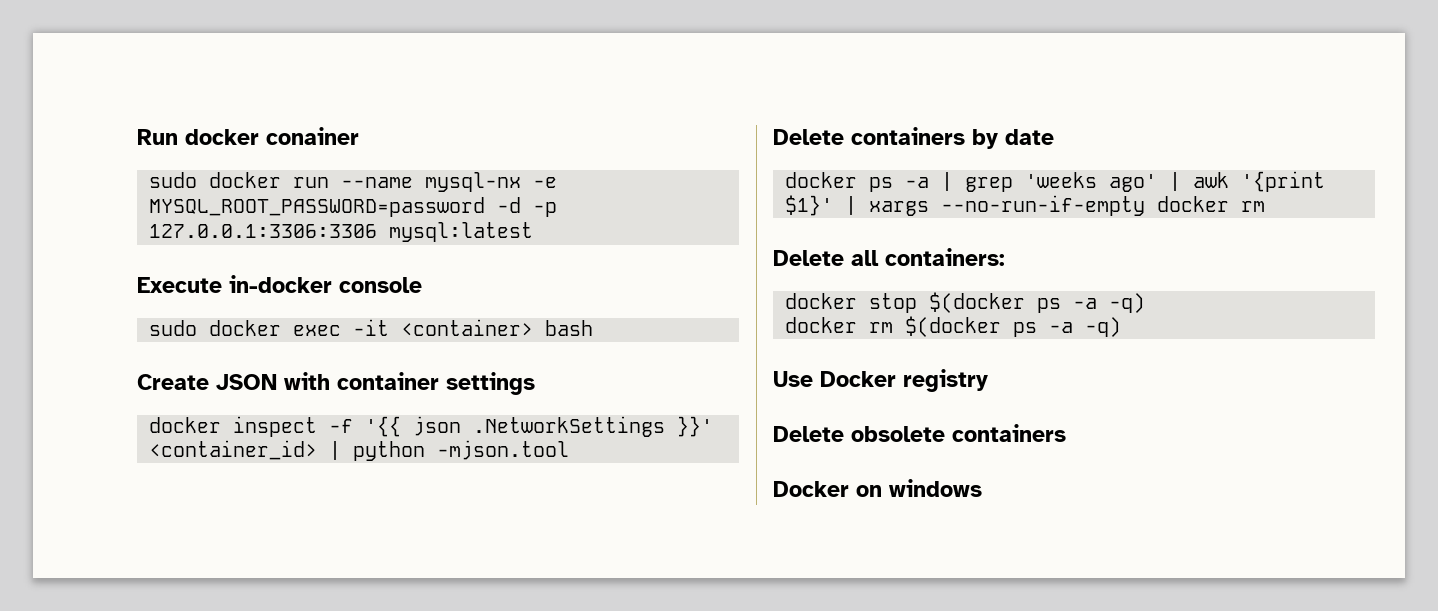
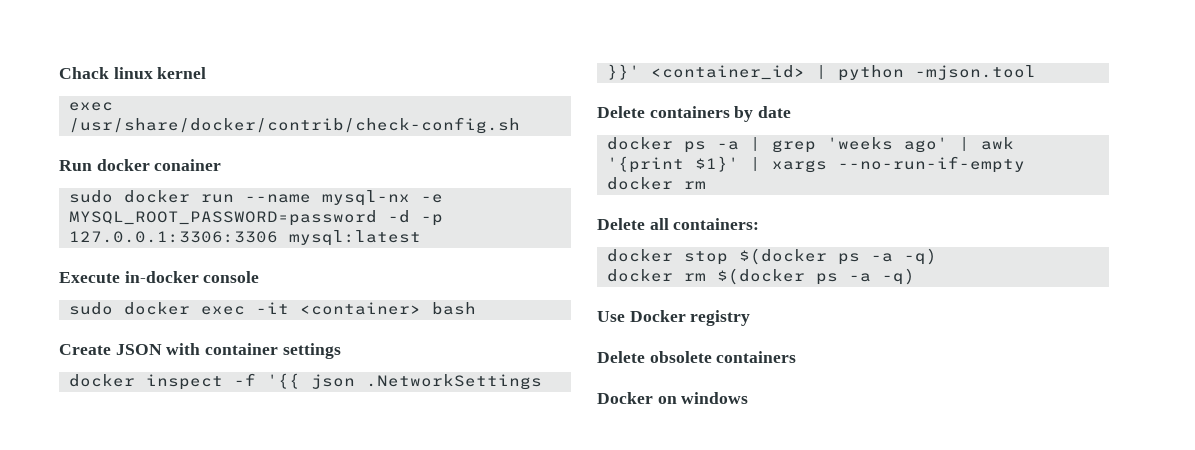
+ Chack linux kernel
+ exec /usr/share/docker/contrib/check-config.sh

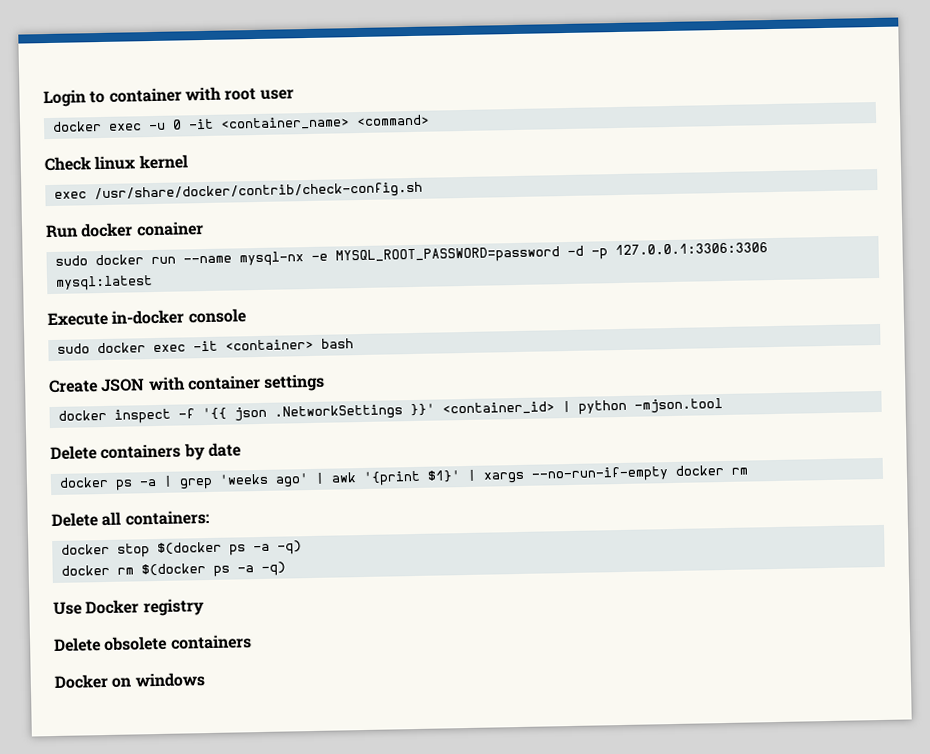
- Chack linux kernel
+ Login to container with root user
+ docker exec -u 0 -it <container_name> <command>
+ Check linux kernel

